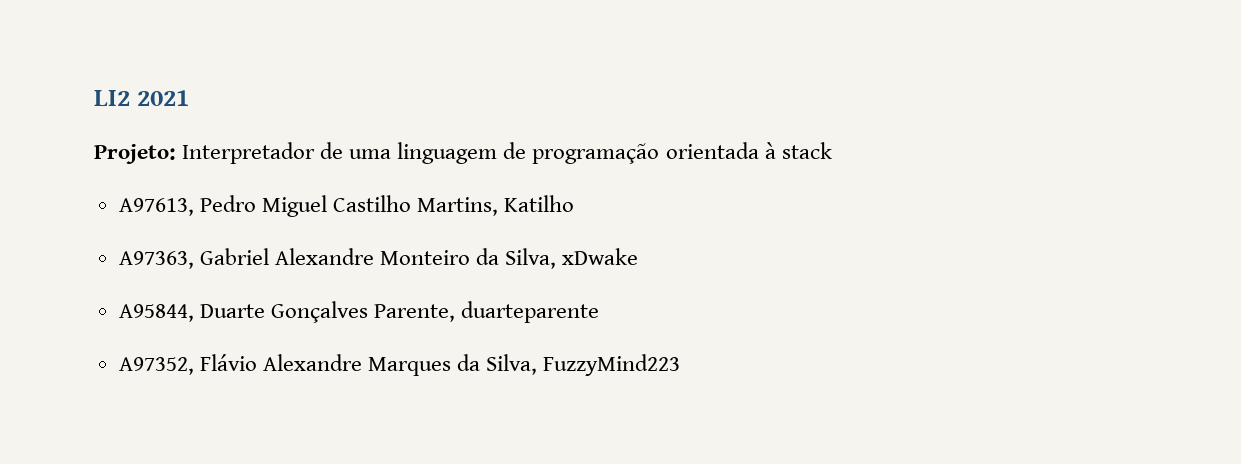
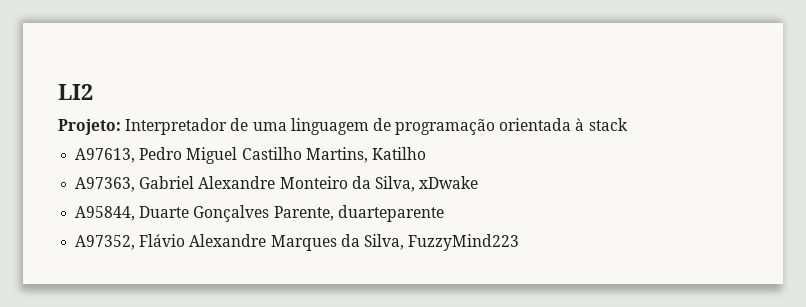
- LI2 2021
+ LI2

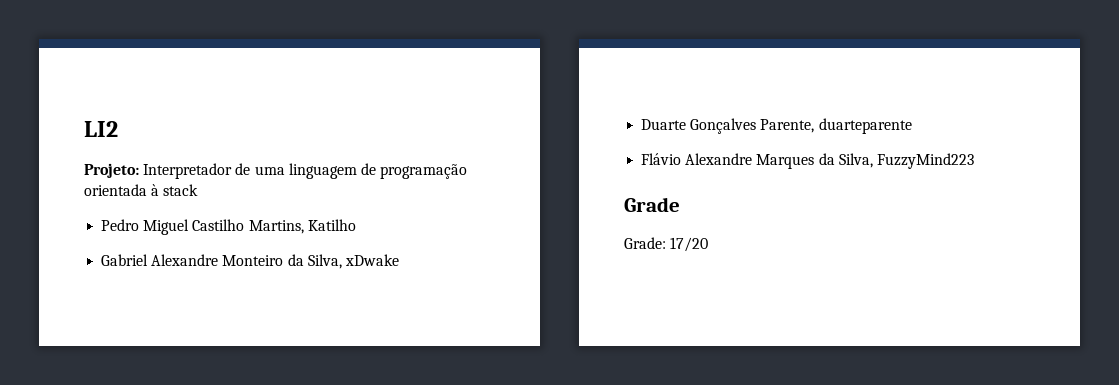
- A97613, Pedro Miguel Castilho Martins, Katilho
+ Pedro Miguel Castilho Martins, Katilho
- A97363, Gabriel Alexandre Monteiro da Silva, xDwake
+ Gabriel Alexandre Monteiro da Silva, xDwake
- A95844, Duarte Gonçalves Parente, duarteparente
+ Duarte Gonçalves Parente, duarteparente
- A97352, Flávio Alexandre Marques da Silva, FuzzyMind223
+ Flávio Alexandre Marques da Silva, FuzzyMind223
+ Grade
+ Grade: 17/20

